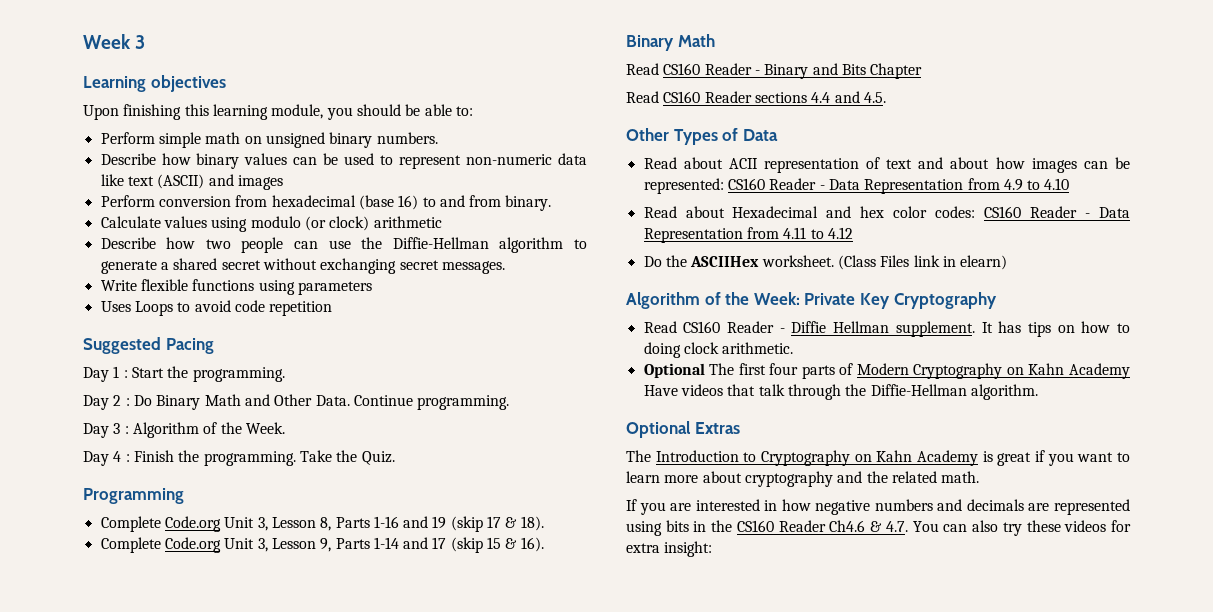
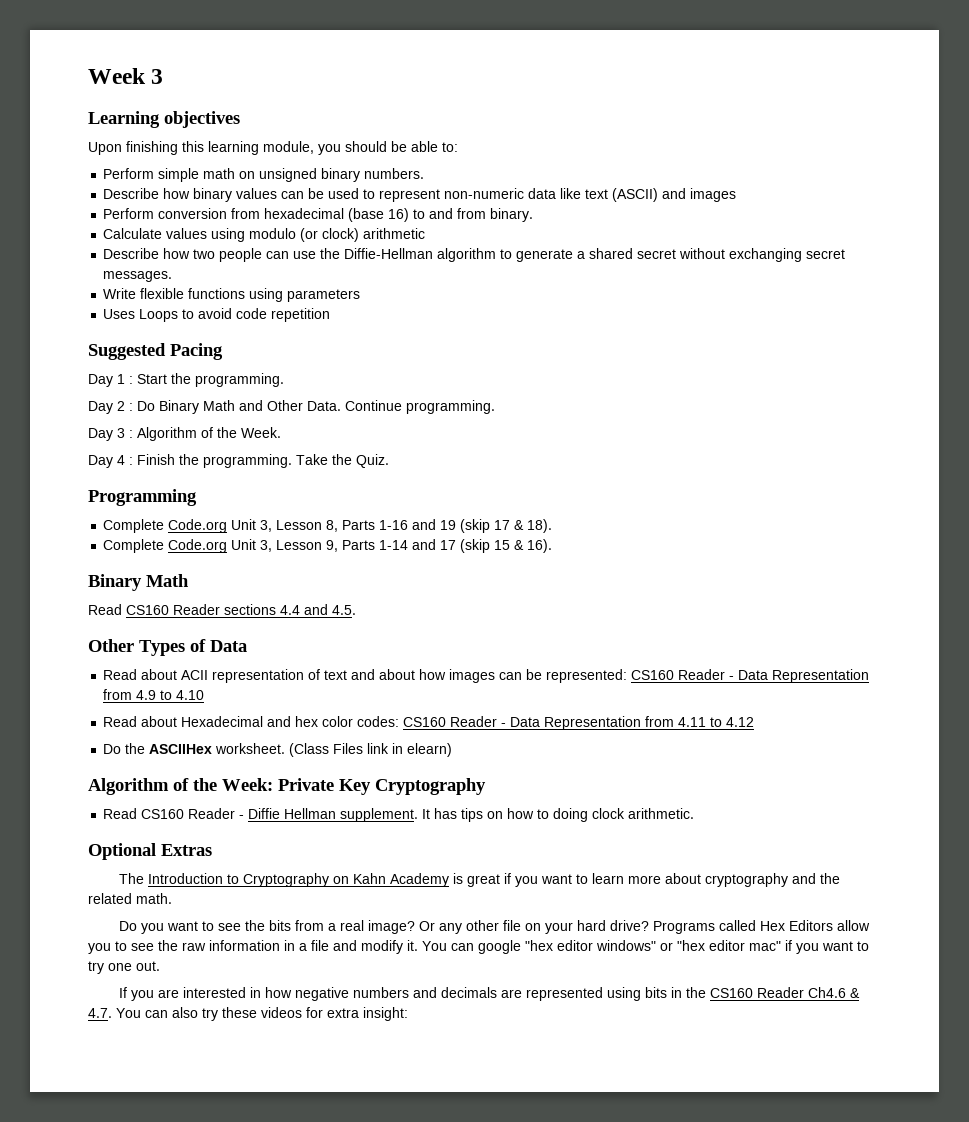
- Read CS160 Reader - Binary and Bits Chapter
- Optional The first four parts of Modern Cryptography on Kahn Academy Have videos that talk through the Diffie-Hellman algorithm.
+ Do you want to see the bits from a real image? Or any other file on your hard drive? Programs called Hex Editors allow you to see the raw information in a file and modify it. You can google "hex editor windows" or "hex editor mac" if you want to try one out.

